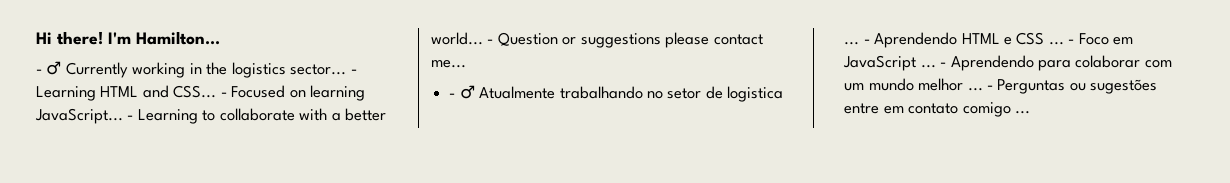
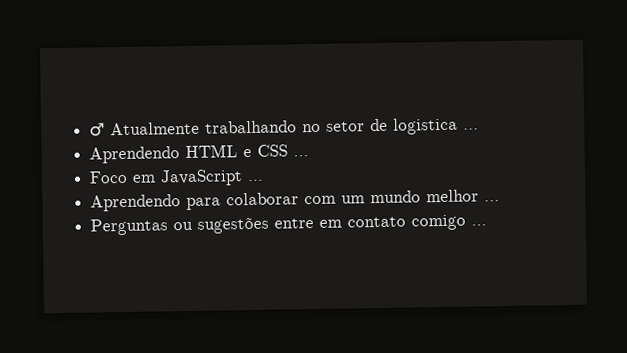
- Hi there! I'm Hamilton...
- - ♂ Currently working in the logistics sector... - Learning HTML and CSS... - Focused on learning JavaScript... - Learning to collaborate with a better world... - Question or suggestions please contact me...
- - ♂ Atualmente trabalhando no setor de logistica ... - Aprendendo HTML e CSS ... - Foco em JavaScript ... - Aprendendo para colaborar com um mundo melhor ... - Perguntas ou sugestões entre em contato comigo ...
+ ♂ Atualmente trabalhando no setor de logistica ...
+ Aprendendo HTML e CSS ...
+ Foco em JavaScript ...
+ Aprendendo para colaborar com um mundo melhor ...
+ Perguntas ou sugestões entre em contato comigo ...

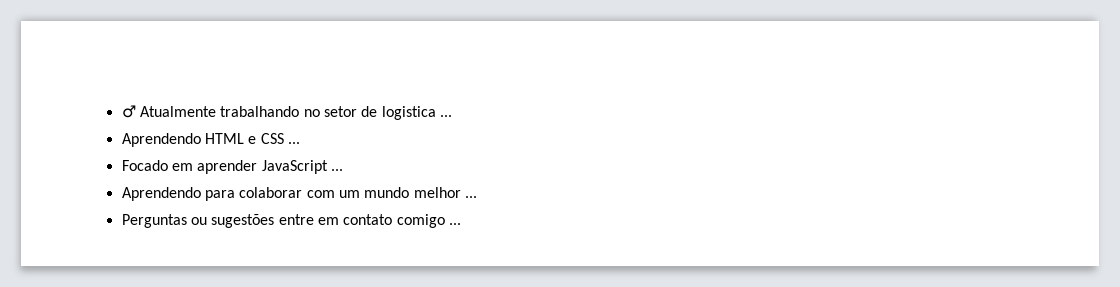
- Foco em JavaScript ...
+ Focado em aprender JavaScript ...

